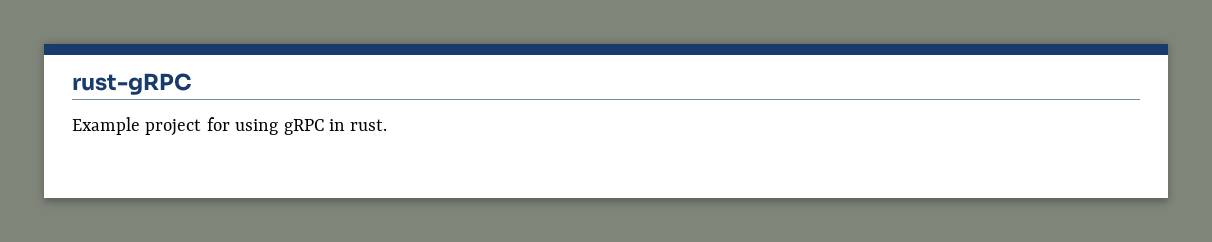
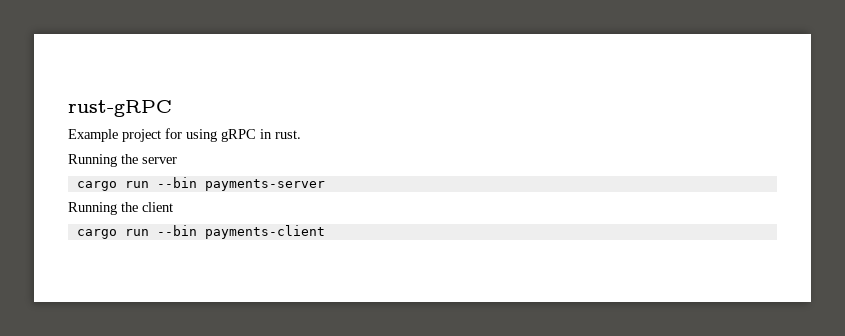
+ Running the server
+ cargo run --bin payments-server
+ Running the client
+ cargo run --bin payments-client

